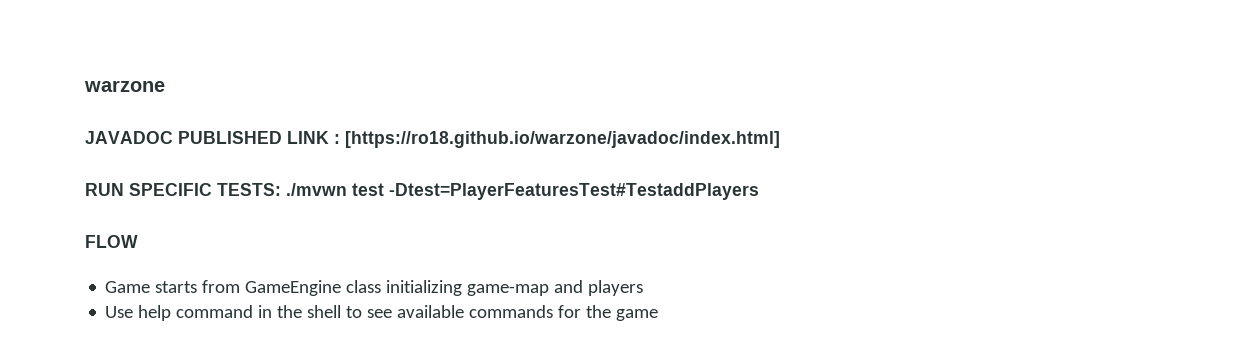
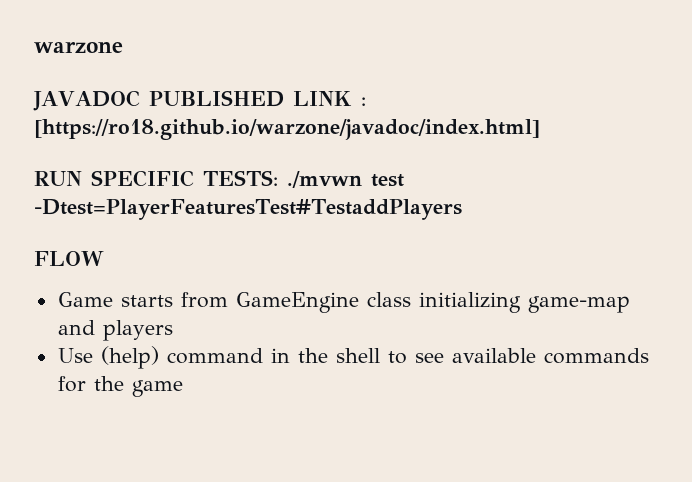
- Use help command in the shell to see available commands for the game
+ Use (help) command in the shell to see available commands for the game

